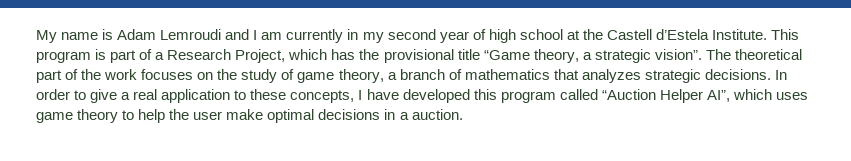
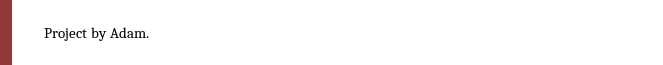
- My name is Adam Lemroudi and I am currently in my second year of high school at the Castell d’Estela Institute. This program is part of a Research Project, which has the provisional title “Game theory, a strategic vision”. The theoretical part of the work focuses on the study of game theory, a branch of mathematics that analyzes strategic decisions. In order to give a real application to these concepts, I have developed this program called “Auction Helper AI”, which uses game theory to help the user make optimal decisions in a auction.
+ Project by Adam.

